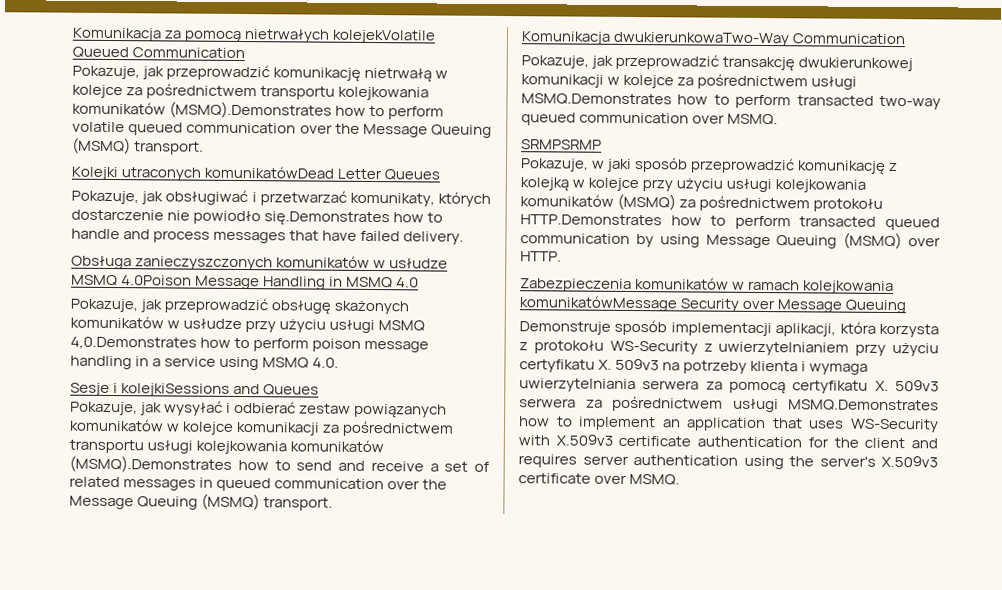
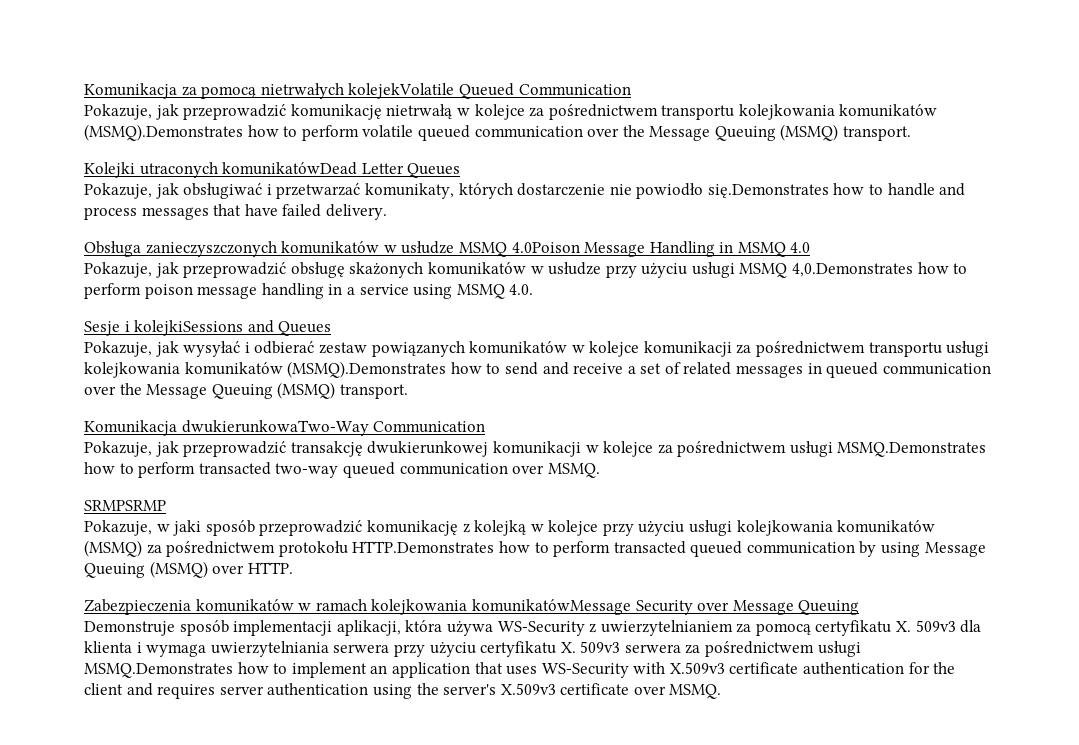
- Demonstruje sposób implementacji aplikacji, która korzysta z protokołu WS-Security z uwierzytelnianiem przy użyciu certyfikatu X. 509v3 na potrzeby klienta i wymaga uwierzytelniania serwera za pomocą certyfikatu X. 509v3 serwera za pośrednictwem usługi MSMQ.Demonstrates how to implement an application that uses WS-Security with X.509v3 certificate authentication for the client and requires server authentication using the server's X.509v3 certificate over MSMQ.
+ Demonstruje sposób implementacji aplikacji, która używa WS-Security z uwierzytelnianiem za pomocą certyfikatu X. 509v3 dla klienta i wymaga uwierzytelniania serwera przy użyciu certyfikatu X. 509v3 serwera za pośrednictwem usługi MSMQ.Demonstrates how to implement an application that uses WS-Security with X.509v3 certificate authentication for the client and requires server authentication using the server's X.509v3 certificate over MSMQ.

